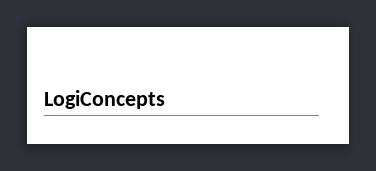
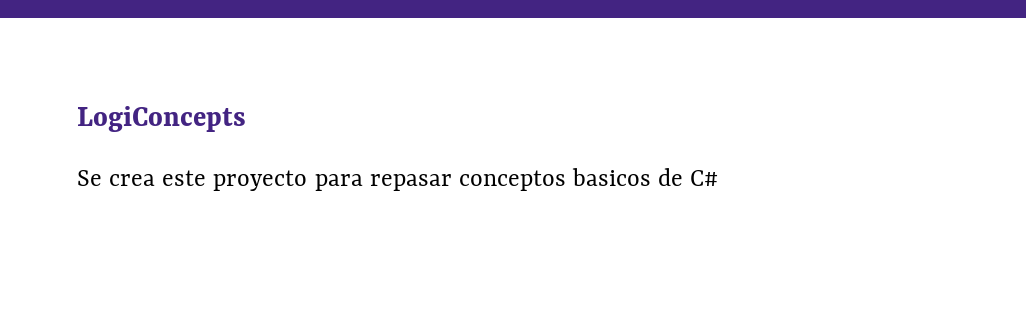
+ Se crea este proyecto para repasar conceptos basicos de C#

